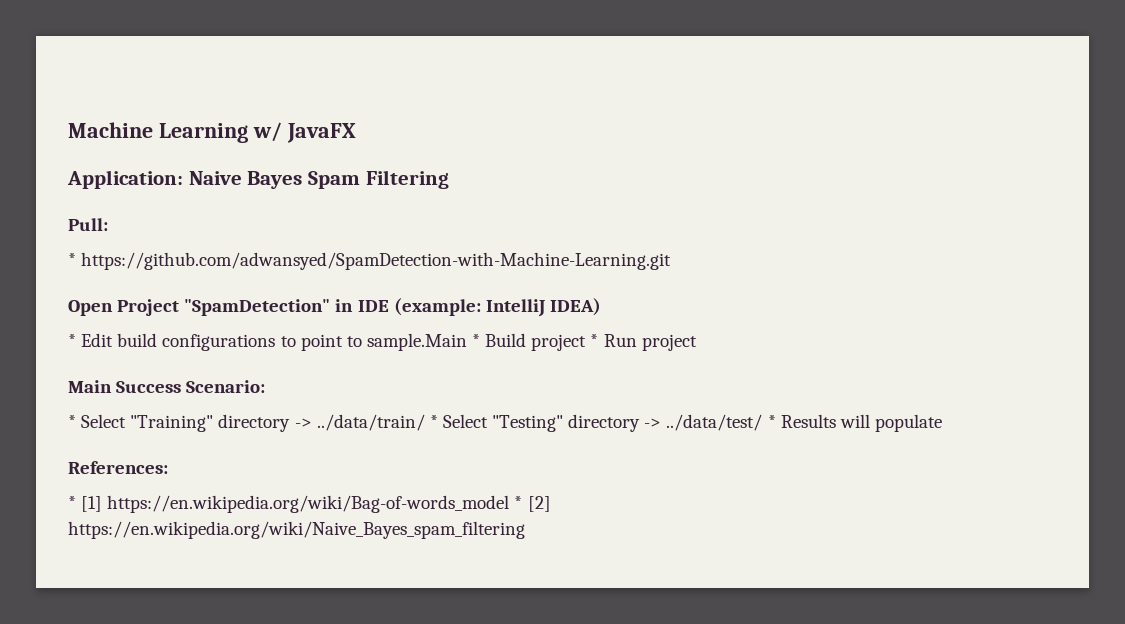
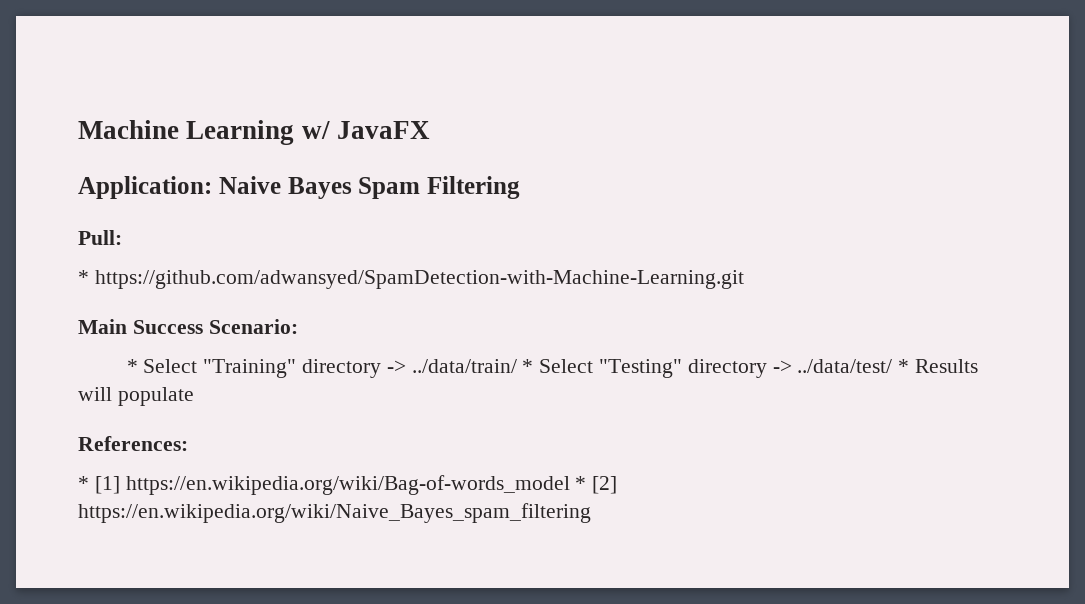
- Open Project "SpamDetection" in IDE (example: IntelliJ IDEA)
- * Edit build configurations to point to sample.Main * Build project * Run project

